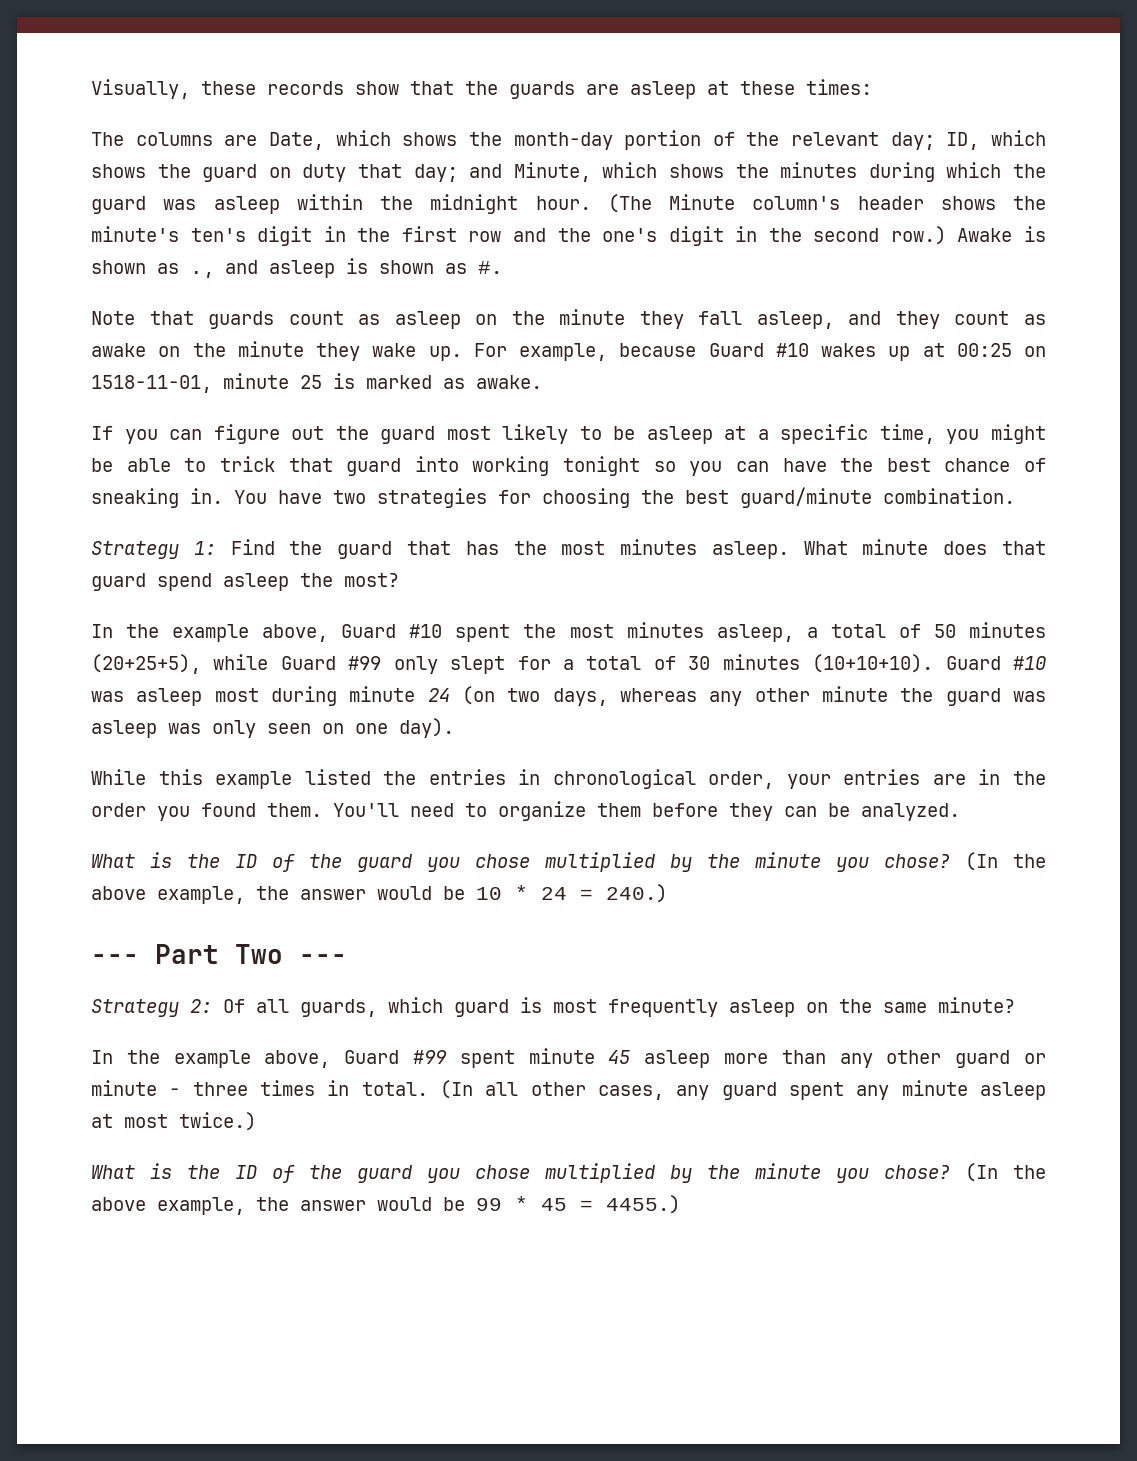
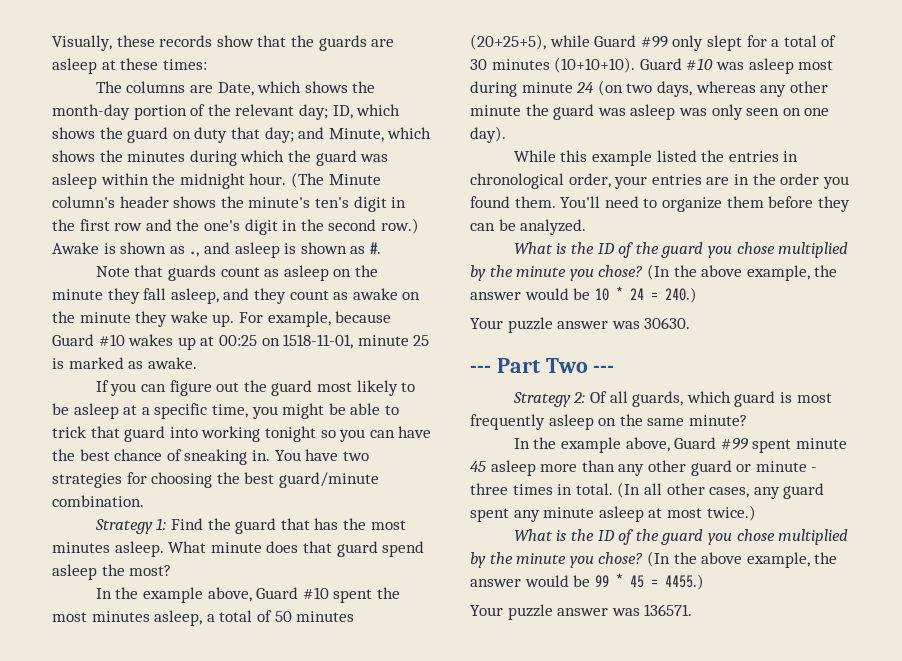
+ Your puzzle answer was 30630.
+ Your puzzle answer was 136571.

